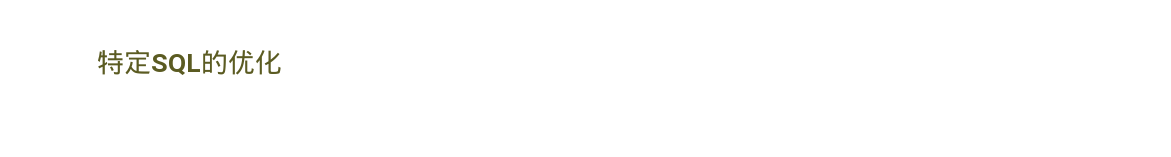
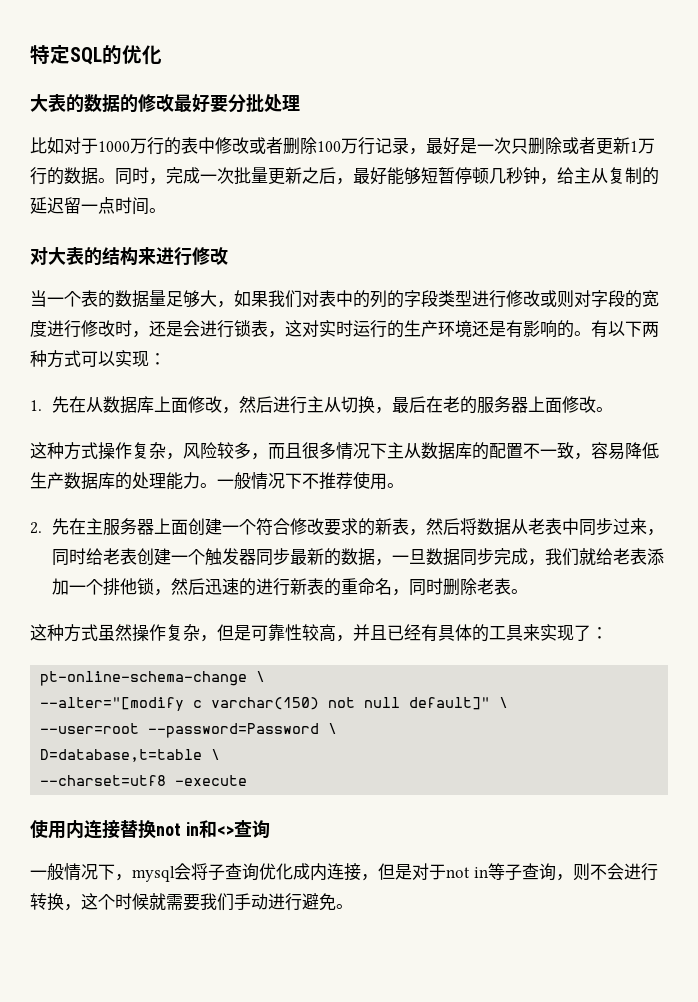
+ 大表的数据的修改最好要分批处理
+ 比如对于1000万行的表中修改或者删除100万行记录，最好是一次只删除或者更新1万行的数据。同时，完成一次批量更新之后，最好能够短暂停顿几秒钟，给主从复制的延迟留一点时间。
+ 对大表的结构来进行修改
+ 当一个表的数据量足够大，如果我们对表中的列的字段类型进行修改或则对字段的宽度进行修改时，还是会进行锁表，这对实时运行的生产环境还是有影响的。有以下两种方式可以实现：
+ 1.先在从数据库上面修改，然后进行主从切换，最后在老的服务器上面修改。
+ 这种方式操作复杂，风险较多，而且很多情况下主从数据库的配置不一致，容易降低生产数据库的处理能力。一般情况下不推荐使用。
+ 2.先在主服务器上面创建一个符合修改要求的新表，然后将数据从老表中同步过来，同时给老表创建一个触发器同步最新的数据，一旦数据同步完成，我们就给老表添加一个排他锁，然后迅速的进行新表的重命名，同时删除老表。
+ 这种方式虽然操作复杂，但是可靠性较高，并且已经有具体的工具来实现了：
+ pt-online-schema-change \
+ --alter="[modify c varchar(150) not null default]" \
+ --user=root --password=Password \
+ D=database,t=table \
+ --charset=utf8 -execute
+ 使用内连接替换not in和<>查询
+ 一般情况下，mysql会将子查询优化成内连接，但是对于not in等子查询，则不会进行转换，这个时候就需要我们手动进行避免。

